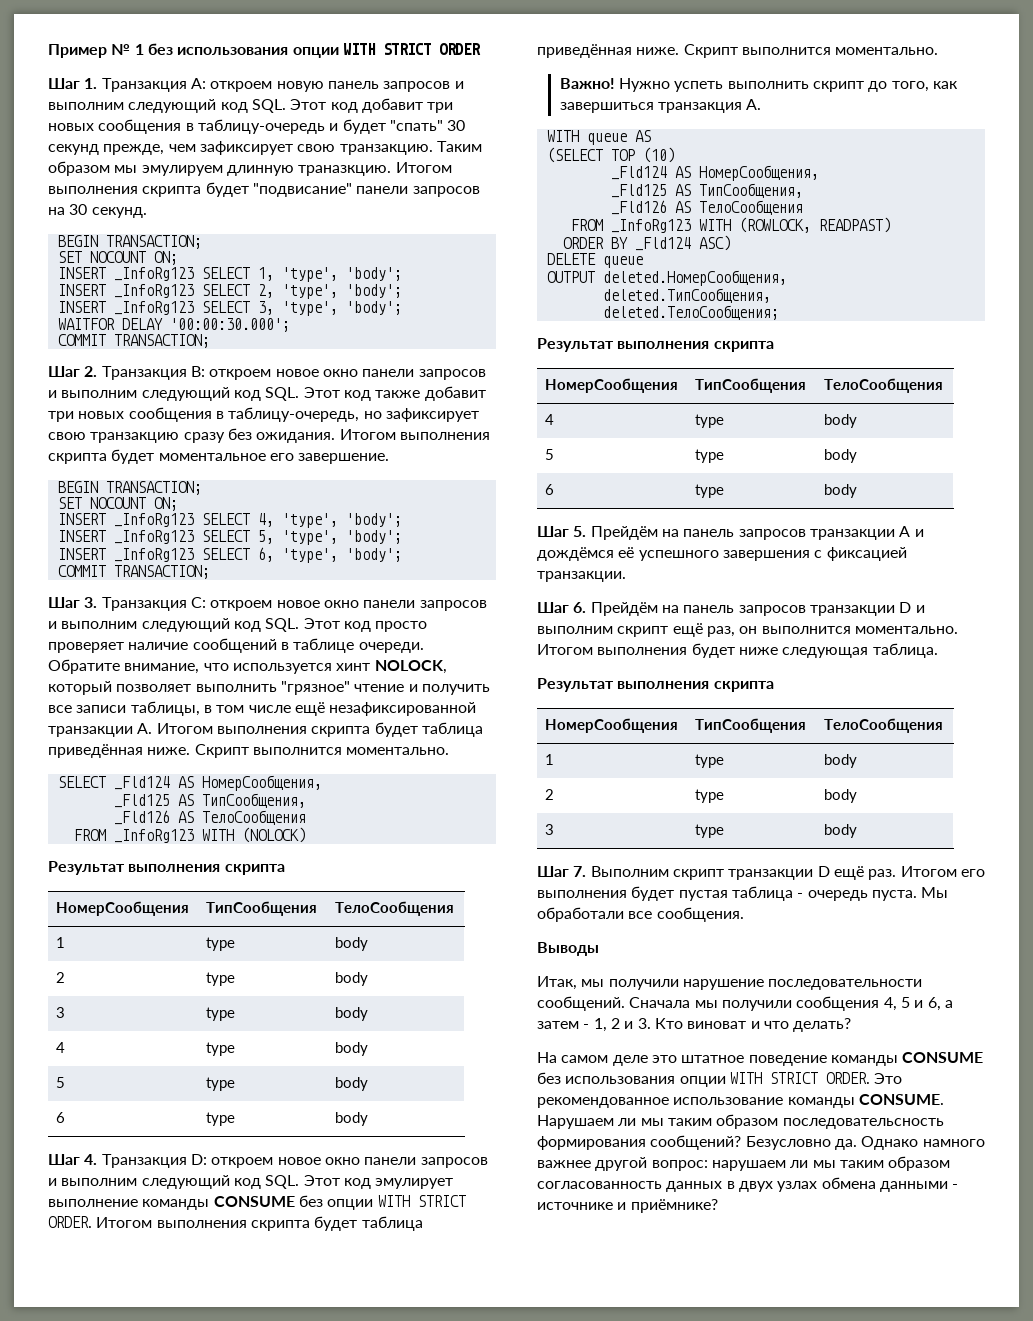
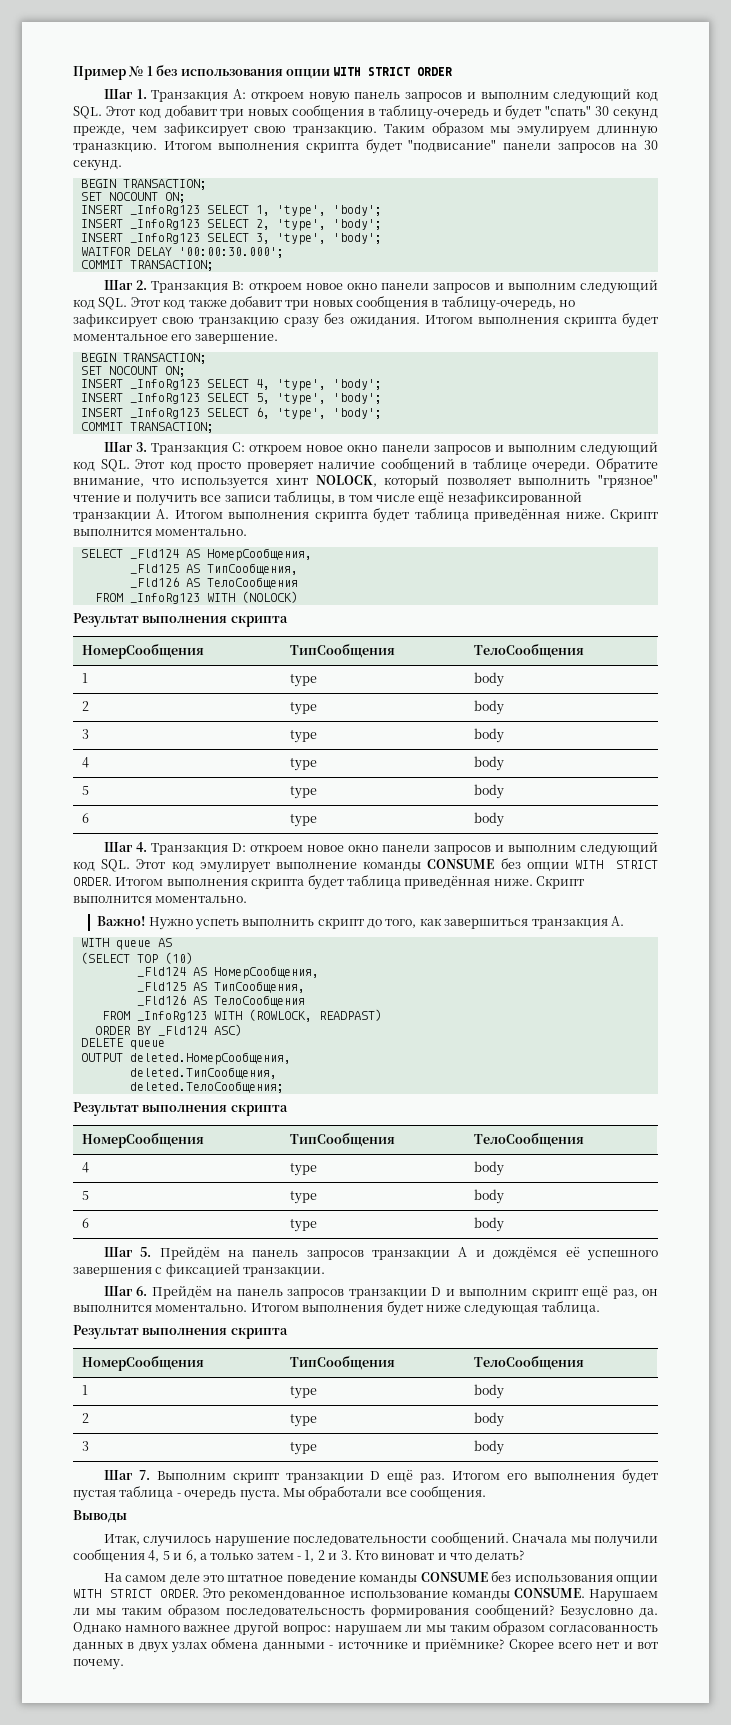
- Итак, мы получили нарушение последовательности сообщений.
+ Итак, случилось нарушение последовательности сообщений.
- Сначала мы получили сообщения 4, 5 и 6, а затем - 1, 2 и 3. Кто виноват и что делать?
+ Сначала мы получили сообщения 4, 5 и 6, а только затем - 1, 2 и 3. Кто виноват и что делать?
+ Скорее всего нет и вот почему.

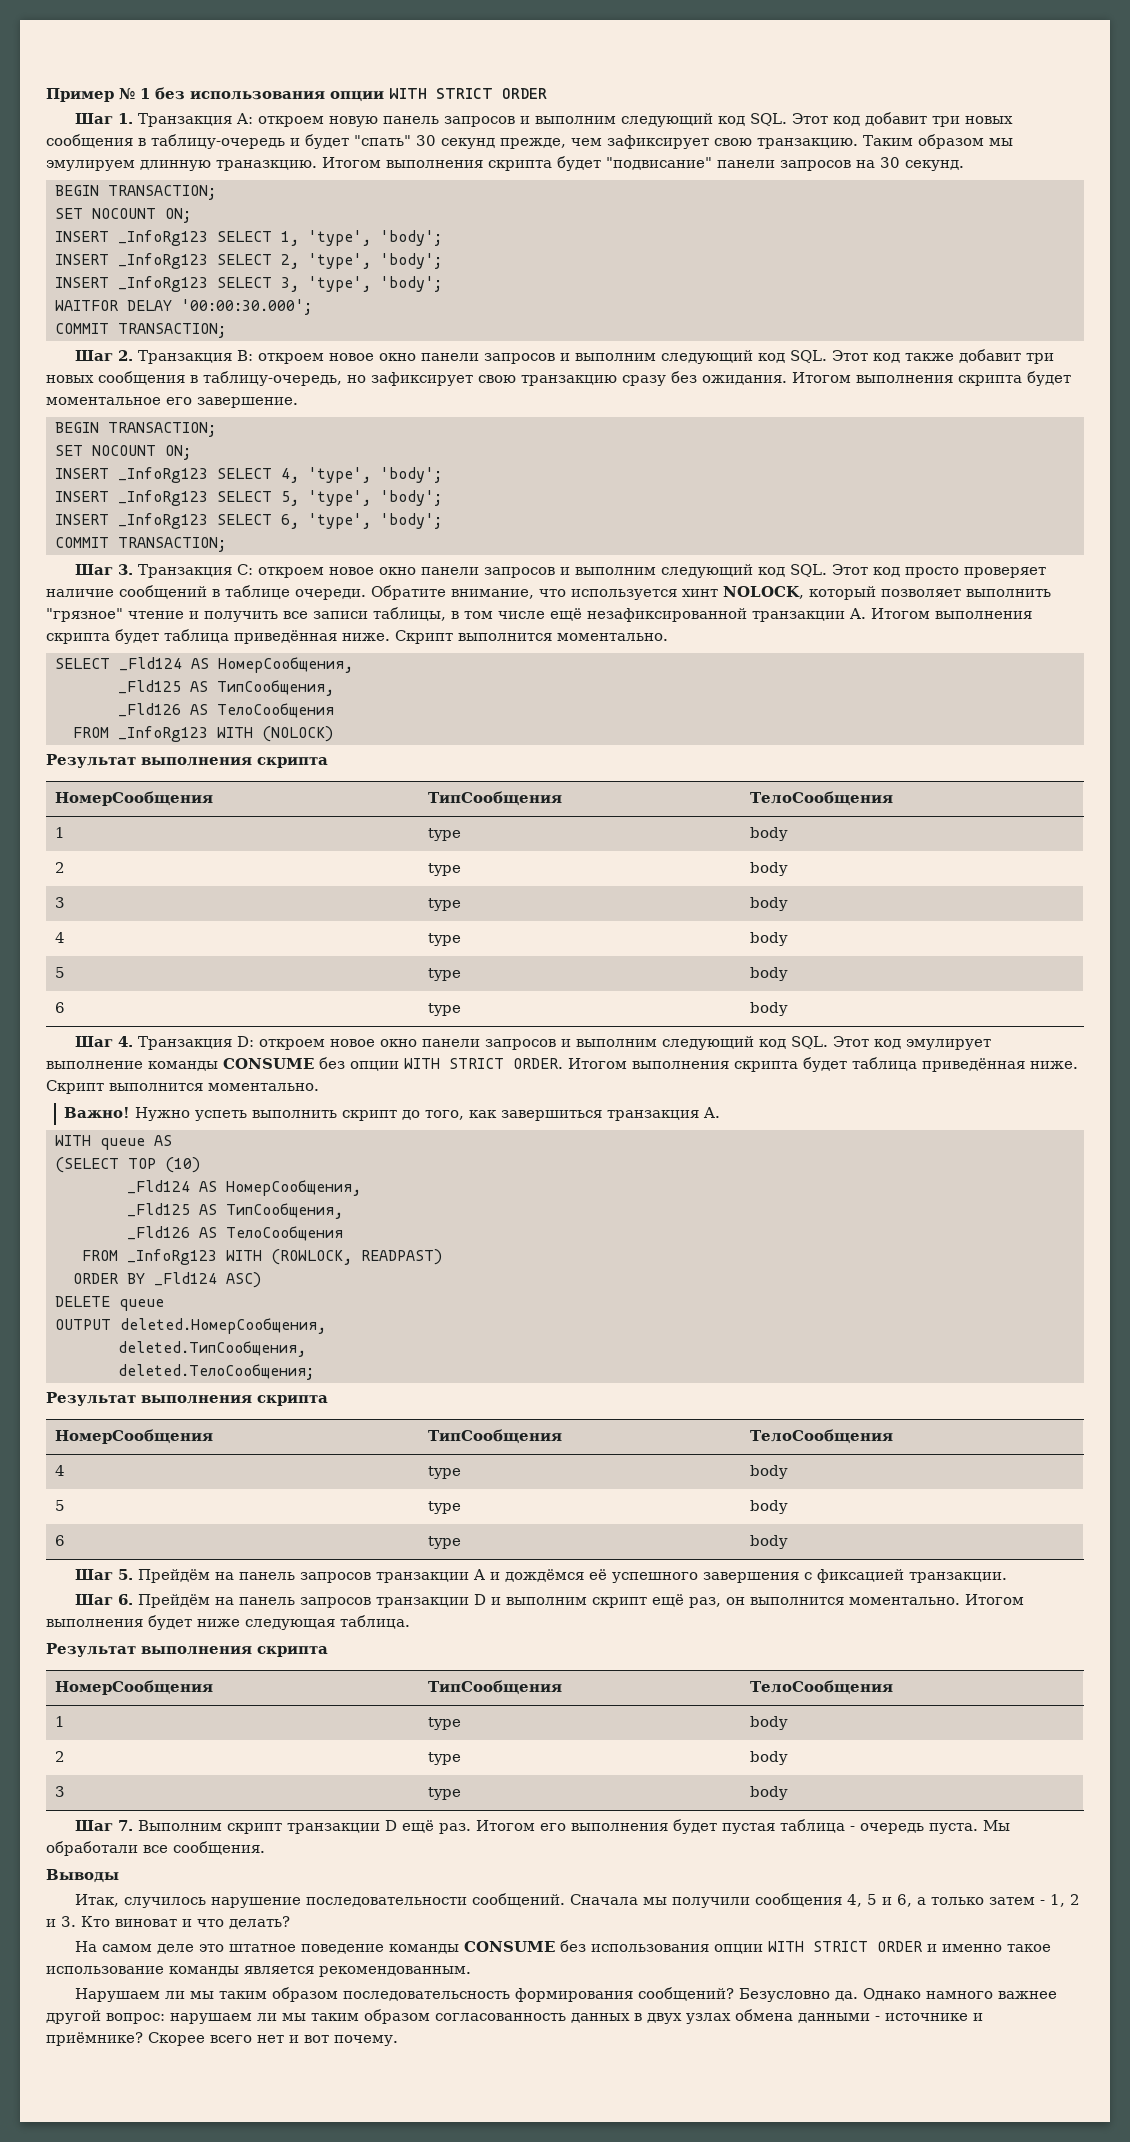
- На самом деле это штатное поведение команды CONSUME без использования опции WITH STRICT ORDER. Это рекомендованное использование команды CONSUME. Нарушаем ли мы таким образом последовательсность формирования сообщений?
+ На самом деле это штатное поведение команды CONSUME без использования опции WITH STRICT ORDER и именно такое использование команды является рекомендованным.
+ Нарушаем ли мы таким образом последовательсность формирования сообщений?

